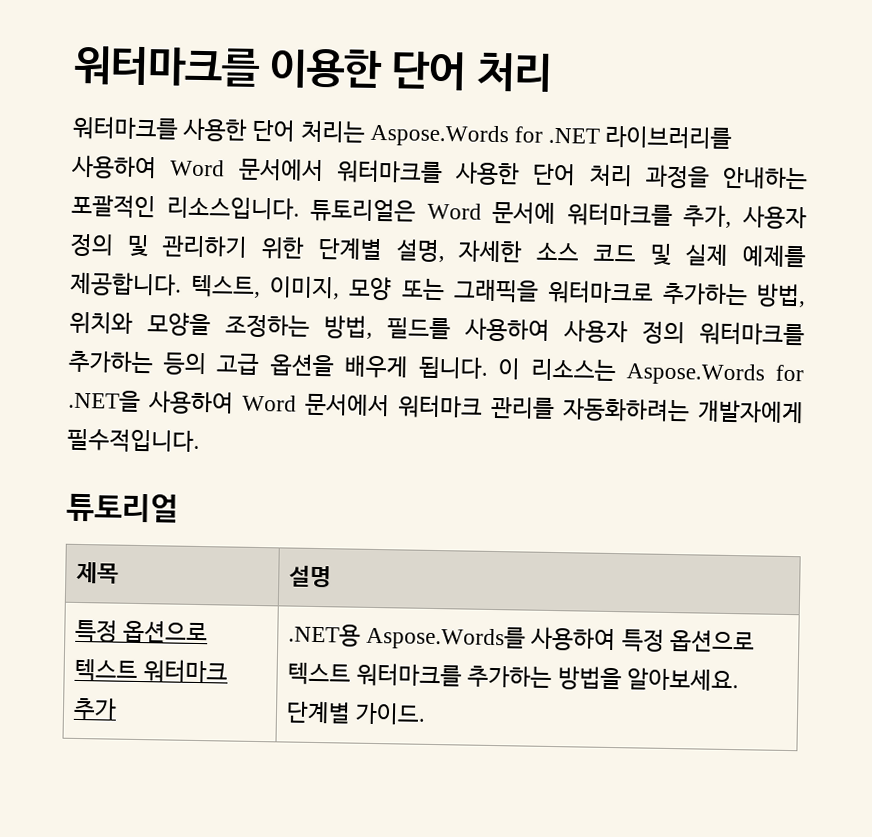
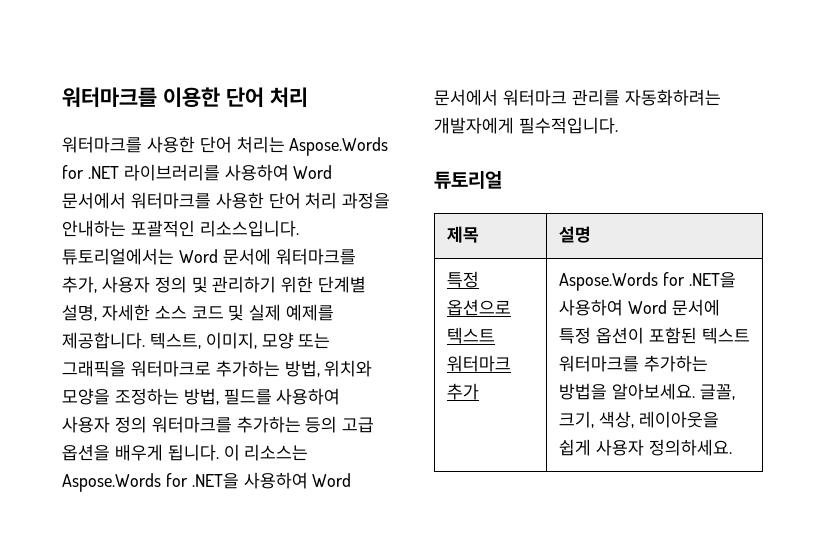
- 튜토리얼은 Word 문서에 워터마크를 추가, 사용자 정의 및 관리하기 위한 단계별 설명, 자세한 소스 코드 및 실제 예제를 제공합니다.
+ 튜토리얼에서는 Word 문서에 워터마크를 추가, 사용자 정의 및 관리하기 위한 단계별 설명, 자세한 소스 코드 및 실제 예제를 제공합니다.
- 특정 옵션으로 텍스트 워터마크 추가 | .NET용 Aspose.Words를 사용하여 특정 옵션으로 텍스트 워터마크를 추가하는 방법을 알아보세요. 단계별 가이드.
+ 특정 옵션으로 텍스트 워터마크 추가 | Aspose.Words for .NET을 사용하여 Word 문서에 특정 옵션이 포함된 텍스트 워터마크를 추가하는 방법을 알아보세요. 글꼴, 크기, 색상, 레이아웃을 쉽게 사용자 정의하세요.

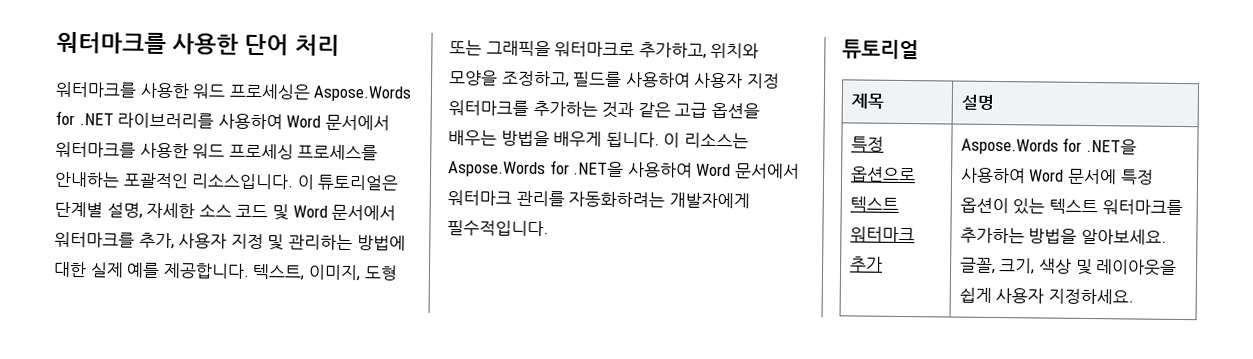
- 워터마크를 이용한 단어 처리
+ 워터마크를 사용한 단어 처리
- 워터마크를 사용한 단어 처리는 Aspose.Words for .NET 라이브러리를 사용하여 Word 문서에서 워터마크를 사용한 단어 처리 과정을 안내하는 포괄적인 리소스입니다. 튜토리얼에서는 Word 문서에 워터마크를 추가, 사용자 정의 및 관리하기 위한 단계별 설명, 자세한 소스 코드 및 실제 예제를 제공합니다.
+ 워터마크를 사용한 워드 프로세싱은 Aspose.Words for .NET 라이브러리를 사용하여 Word 문서에서 워터마크를 사용한 워드 프로세싱 프로세스를 안내하는 포괄적인 리소스입니다. 이 튜토리얼은 단계별 설명, 자세한 소스 코드 및 Word 문서에서 워터마크를 추가, 사용자 지정 및 관리하는 방법에 대한 실제 예를 제공합니다.
- 텍스트, 이미지, 모양 또는 그래픽을 워터마크로 추가하는 방법, 위치와 모양을 조정하는 방법, 필드를 사용하여 사용자 정의 워터마크를 추가하는 등의 고급 옵션을 배우게 됩니다.
+ 텍스트, 이미지, 도형 또는 그래픽을 워터마크로 추가하고, 위치와 모양을 조정하고, 필드를 사용하여 사용자 지정 워터마크를 추가하는 것과 같은 고급 옵션을 배우는 방법을 배우게 됩니다.
- 특정 옵션으로 텍스트 워터마크 추가 | Aspose.Words for .NET을 사용하여 Word 문서에 특정 옵션이 포함된 텍스트 워터마크를 추가하는 방법을 알아보세요. 글꼴, 크기, 색상, 레이아웃을 쉽게 사용자 정의하세요.
+ 특정 옵션으로 텍스트 워터마크 추가 | Aspose.Words for .NET을 사용하여 Word 문서에 특정 옵션이 있는 텍스트 워터마크를 추가하는 방법을 알아보세요. 글꼴, 크기, 색상 및 레이아웃을 쉽게 사용자 지정하세요.

